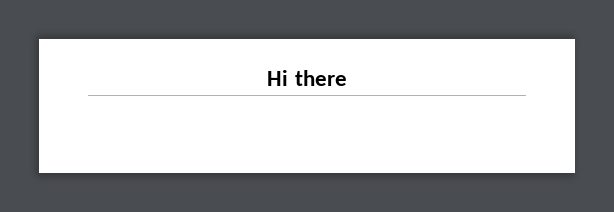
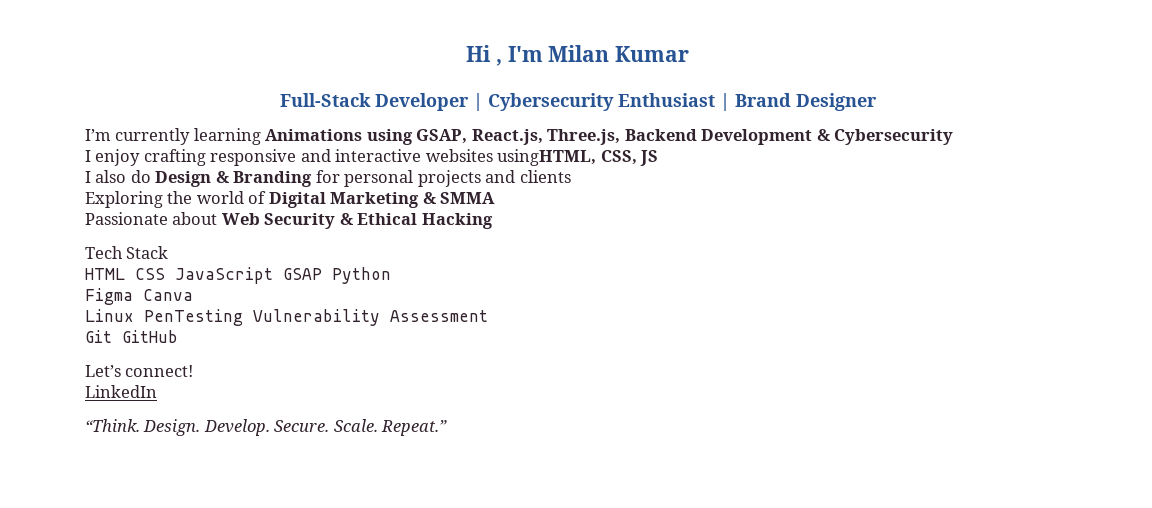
- Hi there
+ Hi , I'm Milan Kumar
+ Full-Stack Developer | Cybersecurity Enthusiast | Brand Designer
+ I’m currently learning Animations using GSAP, React.js, Three.js, Backend Development & Cybersecurity
+ I enjoy crafting responsive and interactive websites usingHTML, CSS, JS
+ I also do Design & Branding for personal projects and clients
+ Exploring the world of Digital Marketing & SMMA
+ Passionate about Web Security & Ethical Hacking
+ Tech Stack
+ HTML CSS JavaScript GSAP Python
+ Figma Canva
+ Linux PenTesting Vulnerability Assessment
+ Git GitHub
+ Let’s connect!
+ LinkedIn
+ “Think. Design. Develop. Secure. Scale. Repeat.”

